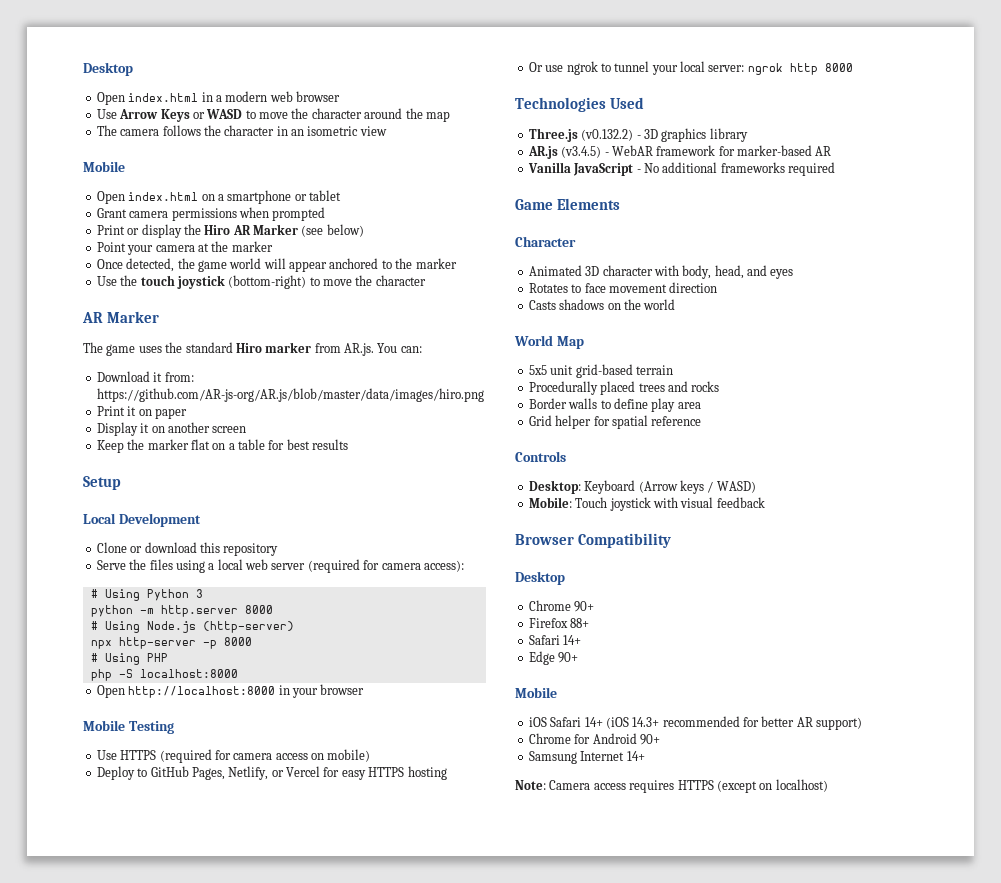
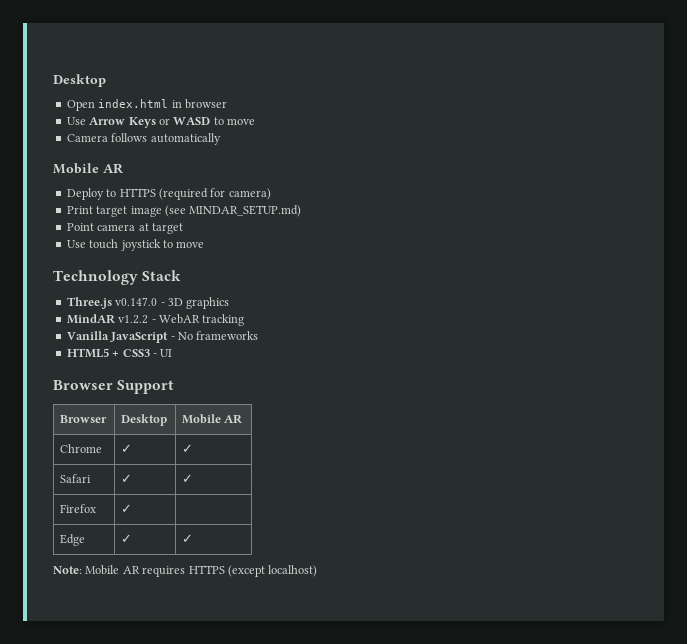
- Open index.html in a modern web browser
+ Open index.html in browser
- Use Arrow Keys or WASD to move the character around the map
- The camera follows the character in an isometric view
- Mobile
- Open index.html on a smartphone or tablet
- Grant camera permissions when prompted
- Print or display the Hiro AR Marker (see below)
- Point your camera at the marker
- Once detected, the game world will appear anchored to the marker
- Use the touch joystick (bottom-right) to move the character
- AR Marker
- The game uses the standard Hiro marker from AR.js. You can:
- Download it from: https://github.com/AR-js-org/AR.js/blob/master/data/images/hiro.png
- Print it on paper
- Display it on another screen
- Keep the marker flat on a table for best results
- Setup
- Local Development
- Clone or download this repository
- Serve the files using a local web server (required for camera access):
- # Using Python 3
- python -m http.server 8000
- # Using Node.js (http-server)
- npx http-server -p 8000
- # Using PHP
- php -S localhost:8000
- Open http://localhost:8000 in your browser
- Mobile Testing
- Use HTTPS (required for camera access on mobile)
- Deploy to GitHub Pages, Netlify, or Vercel for easy HTTPS hosting
- Or use ngrok to tunnel your local server: ngrok http 8000
- Technologies Used
+ Use Arrow Keys or WASD to move
+ Camera follows automatically
+ Mobile AR
+ Deploy to HTTPS (required for camera)
+ Print target image (see MINDAR_SETUP.md)
+ Point camera at target
+ Use touch joystick to move
+ Technology Stack
- Three.js (v0.132.2) - 3D graphics library
- AR.js (v3.4.5) - WebAR framework for marker-based AR
+ Three.js v0.147.0 - 3D graphics
+ MindAR v1.2.2 - WebAR tracking
- Vanilla JavaScript - No additional frameworks required
- Game Elements
- Character
- Animated 3D character with body, head, and eyes
- Rotates to face movement direction
- Casts shadows on the world
- World Map
- 5x5 unit grid-based terrain
- Procedurally placed trees and rocks
- Border walls to define play area
- Grid helper for spatial reference
- Controls
- Desktop: Keyboard (Arrow keys / WASD)
- Mobile: Touch joystick with visual feedback
- Browser Compatibility
- Desktop
- Chrome 90+
- Firefox 88+
- Safari 14+
- Edge 90+
- Mobile
- iOS Safari 14+ (iOS 14.3+ recommended for better AR support)
- Chrome for Android 90+
- Samsung Internet 14+
+ Vanilla JavaScript - No frameworks
+ HTML5 + CSS3 - UI
+ Browser Support
+ Browser | Desktop | Mobile AR
+ Chrome | ✓ | ✓
+ Safari | ✓ | ✓
+ Firefox | ✓ |
+ Edge | ✓ | ✓
- Note: Camera access requires HTTPS (except on localhost)
+ Note: Mobile AR requires HTTPS (except localhost)

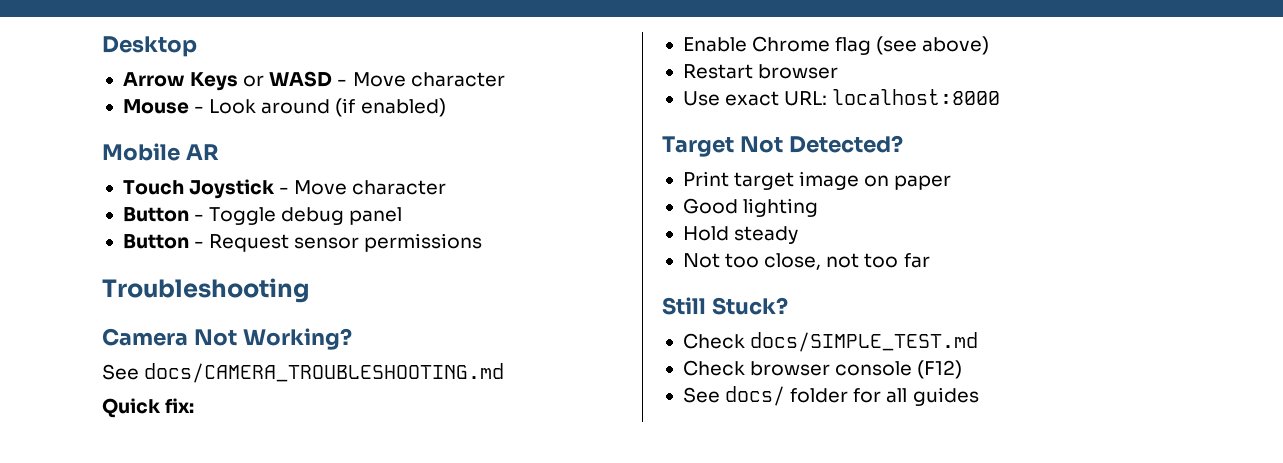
- Open index.html in browser
- Use Arrow Keys or WASD to move
- Camera follows automatically
+ Arrow Keys or WASD - Move character
+ Mouse - Look around (if enabled)
  Mobile AR
- Deploy to HTTPS (required for camera)
- Print target image (see MINDAR_SETUP.md)
- Point camera at target
- Use touch joystick to move
- Technology Stack
- Three.js v0.147.0 - 3D graphics
- MindAR v1.2.2 - WebAR tracking
- Vanilla JavaScript - No frameworks
- HTML5 + CSS3 - UI
- Browser Support
- Browser | Desktop | Mobile AR
- Chrome | ✓ | ✓
- Safari | ✓ | ✓
- Firefox | ✓ |
- Edge | ✓ | ✓
- Note: Mobile AR requires HTTPS (except localhost)
+ Touch Joystick - Move character
+ Button - Toggle debug panel
+ Button - Request sensor permissions
+ Troubleshooting
+ Camera Not Working?
+ See docs/CAMERA_TROUBLESHOOTING.md
+ Quick fix:
+ Enable Chrome flag (see above)
+ Restart browser
+ Use exact URL: localhost:8000
+ Target Not Detected?
+ Print target image on paper
+ Good lighting
+ Hold steady
+ Not too close, not too far
+ Still Stuck?
+ Check docs/SIMPLE_TEST.md
+ Check browser console (F12)
+ See docs/ folder for all guides

